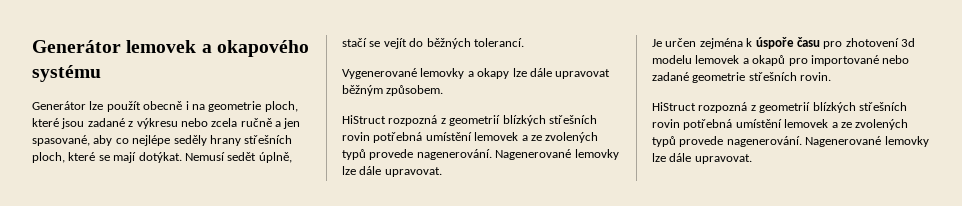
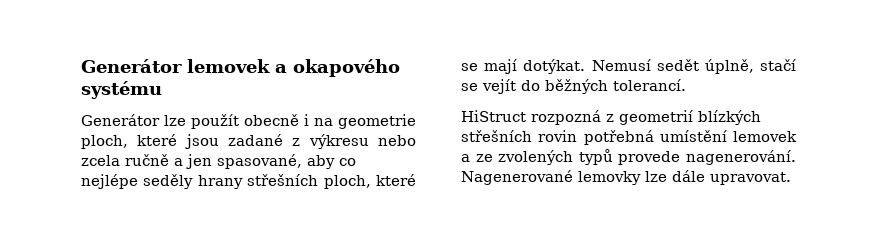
- Vygenerované lemovky a okapy lze dále upravovat běžným způsobem.
- Je určen zejména k úspoře času pro zhotovení 3d modelu lemovek a okapů pro importované nebo zadané geometrie střešních rovin.
- HiStruct rozpozná z geometrií blízkých střešních rovin potřebná umístění lemovek a ze zvolených typů provede nagenerování. Nagenerované lemovky lze dále upravovat.

